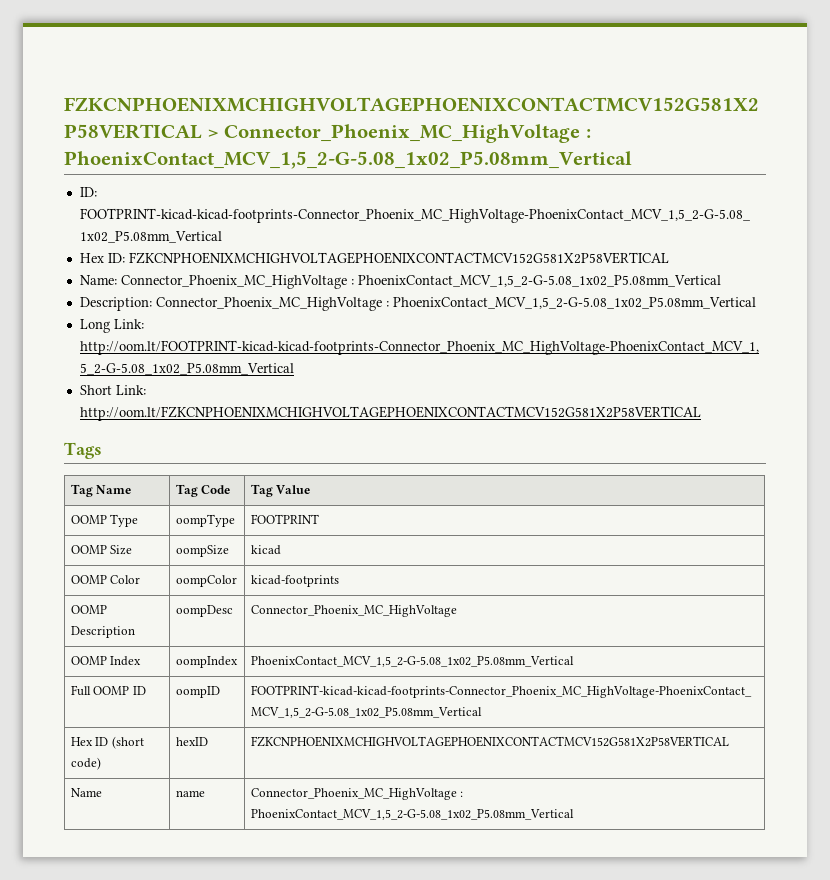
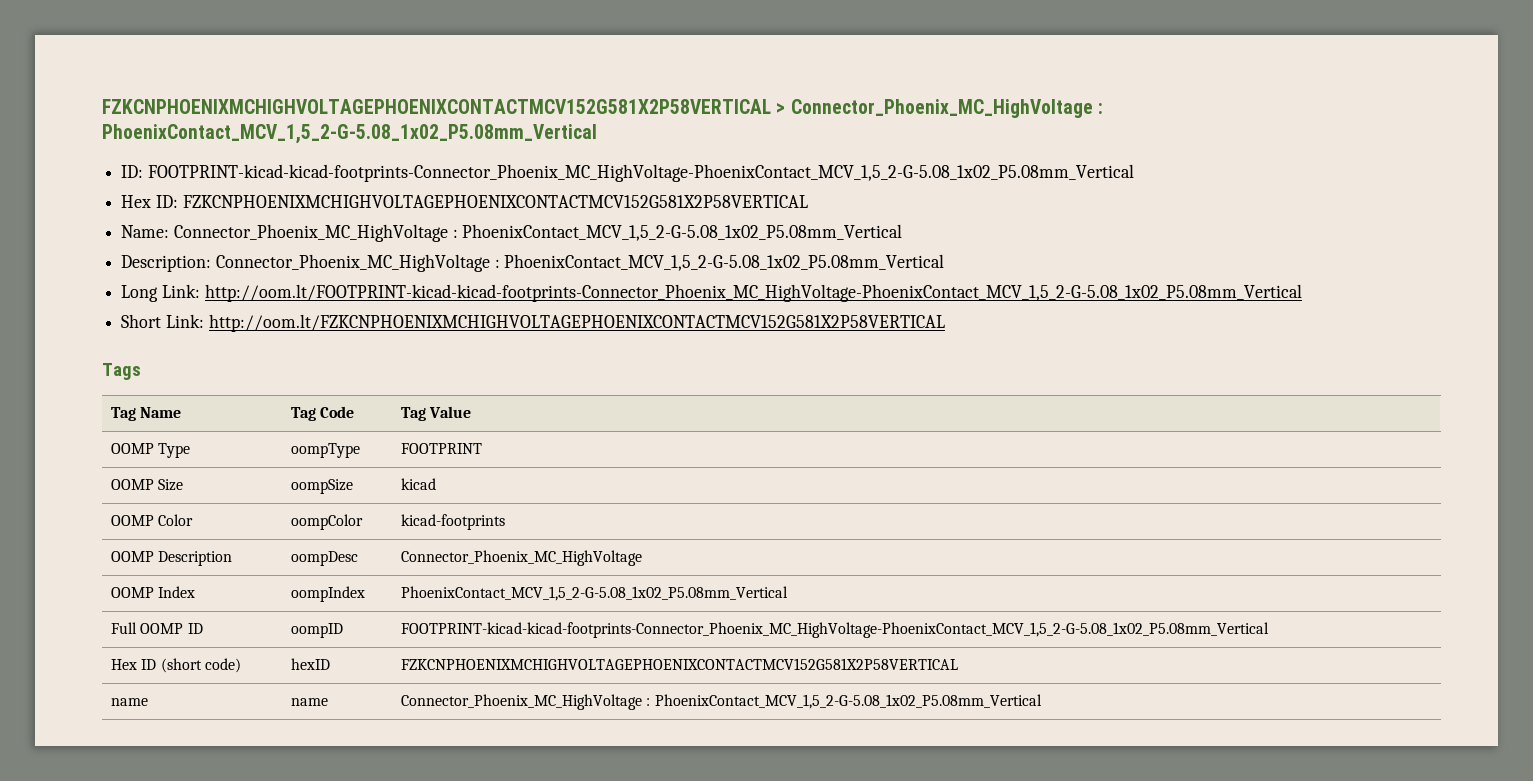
- Name | name | Connector_Phoenix_MC_HighVoltage : PhoenixContact_MCV_1,5_2-G-5.08_1x02_P5.08mm_Vertical
+ name | name | Connector_Phoenix_MC_HighVoltage : PhoenixContact_MCV_1,5_2-G-5.08_1x02_P5.08mm_Vertical

